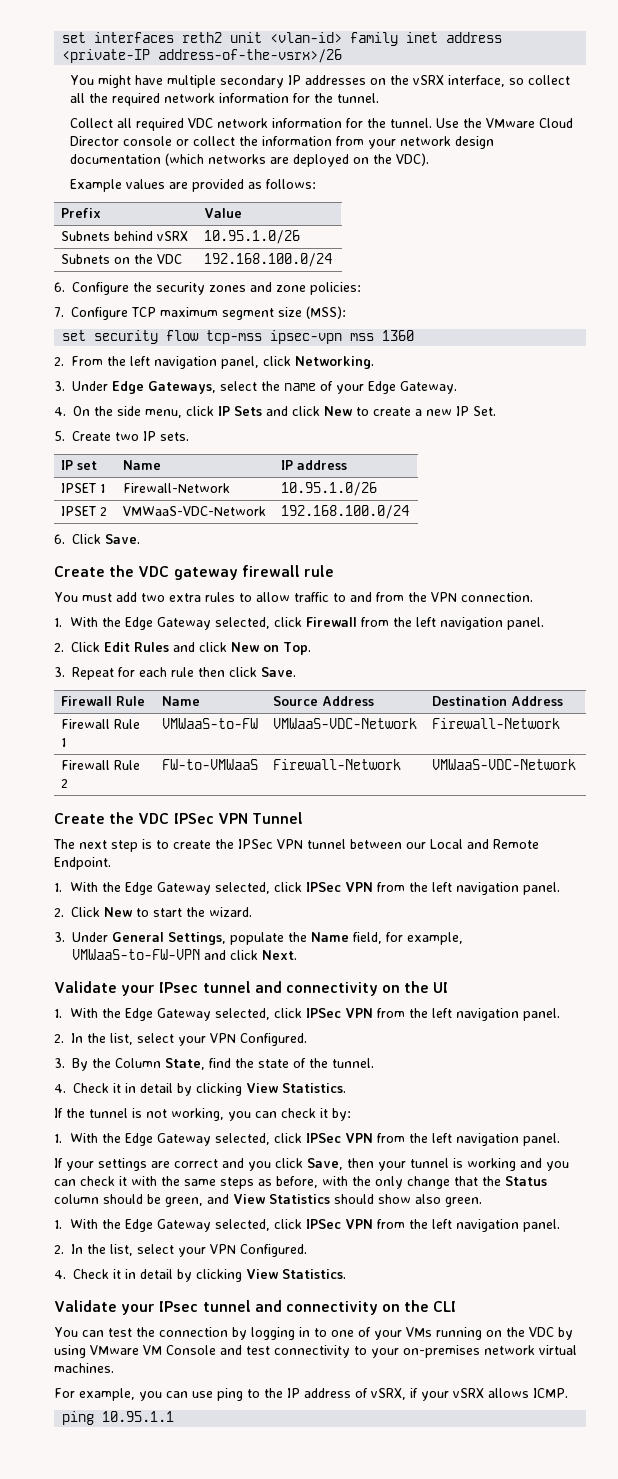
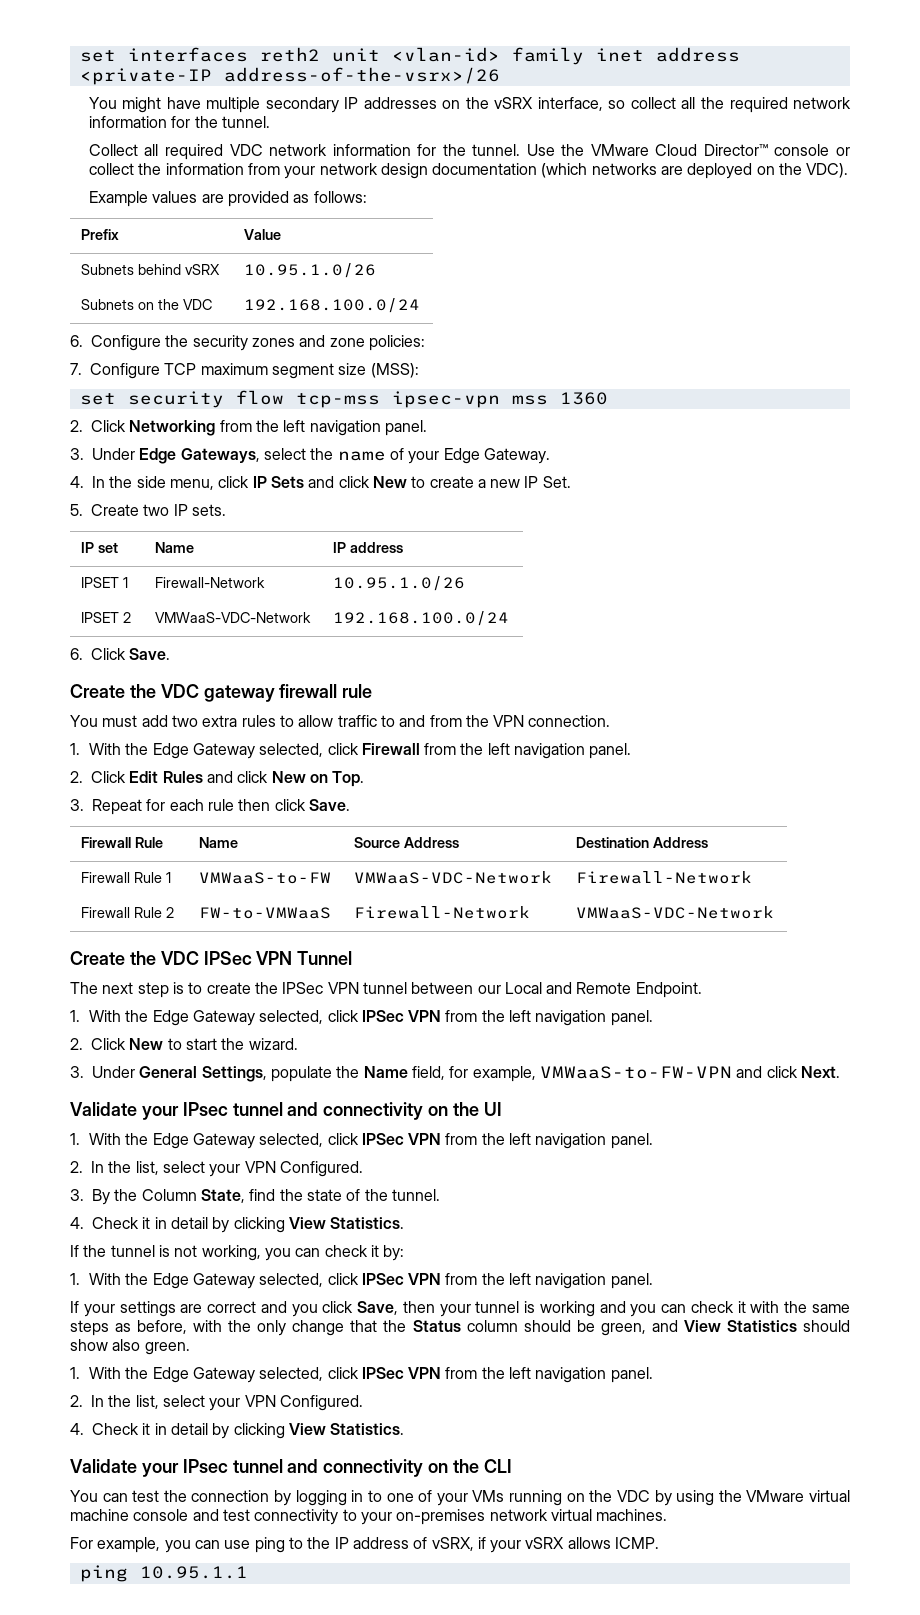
- Use the VMware Cloud Director console or collect the information from your network design documentation (which networks are deployed on the VDC).
+ Use the VMware Cloud Director™ console or collect the information from your network design documentation (which networks are deployed on the VDC).
- 2. From the left navigation panel, click Networking.
+ 2. Click Networking from the left navigation panel.
- 4. On the side menu, click IP Sets and click New to create a new IP Set.
+ 4. In the side menu, click IP Sets and click New to create a new IP Set.
- You can test the connection by logging in to one of your VMs running on the VDC by using VMware VM Console and test connectivity to your on-premises network virtual machines.
+ You can test the connection by logging in to one of your VMs running on the VDC by using the VMware virtual machine console and test connectivity to your on-premises network virtual machines.

